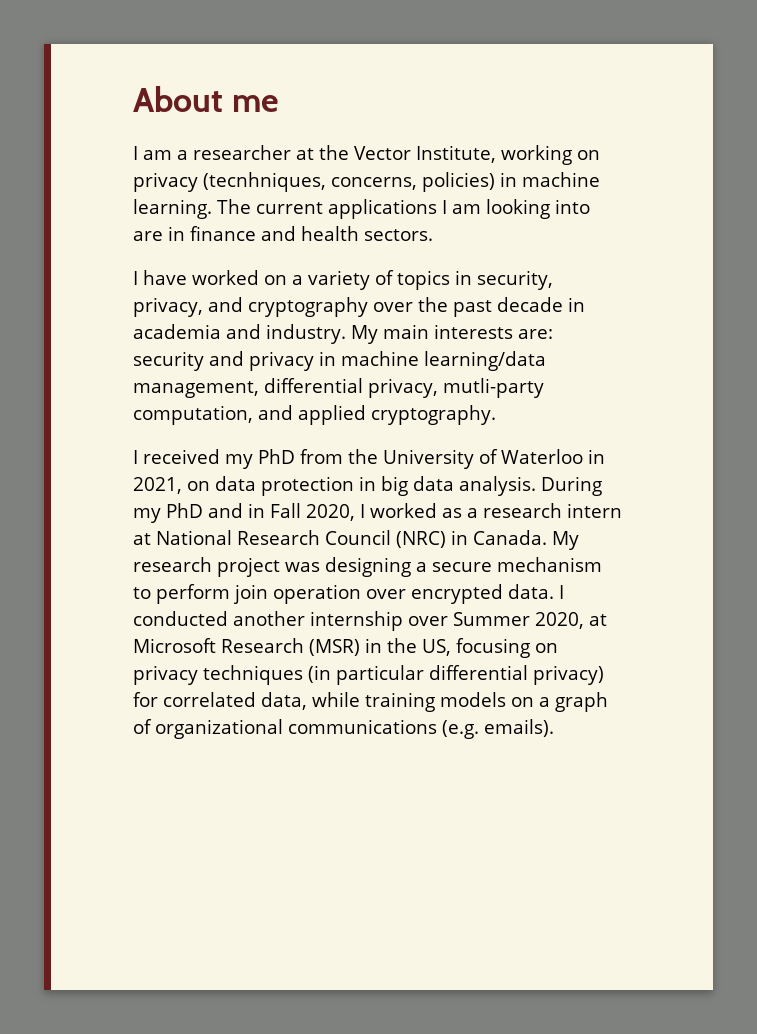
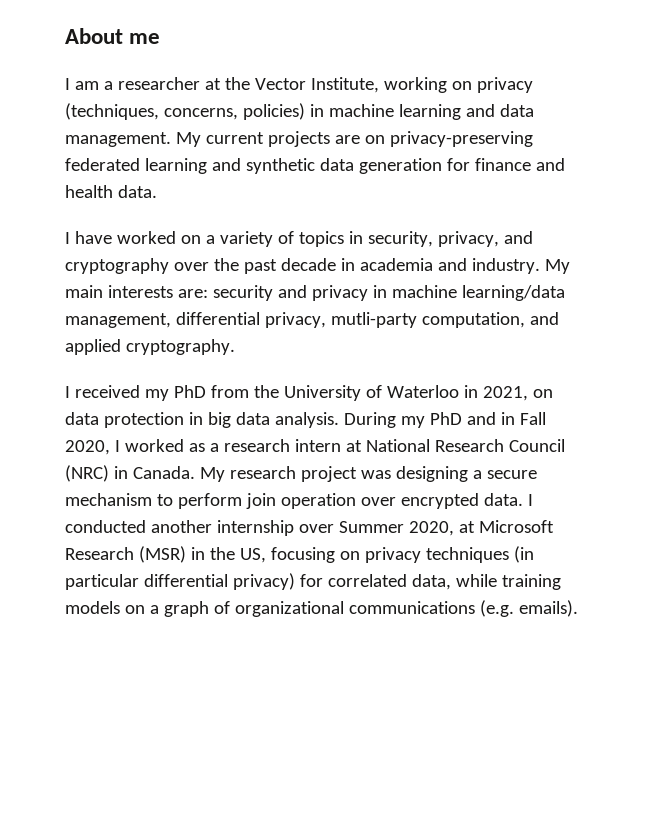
- I am a researcher at the Vector Institute, working on privacy (tecnhniques, concerns, policies) in machine learning. The current applications I am looking into are in finance and health sectors.
+ I am a researcher at the Vector Institute, working on privacy (techniques, concerns, policies) in machine learning and data management. My current projects are on privacy-preserving federated learning and synthetic data generation for finance and health data.

